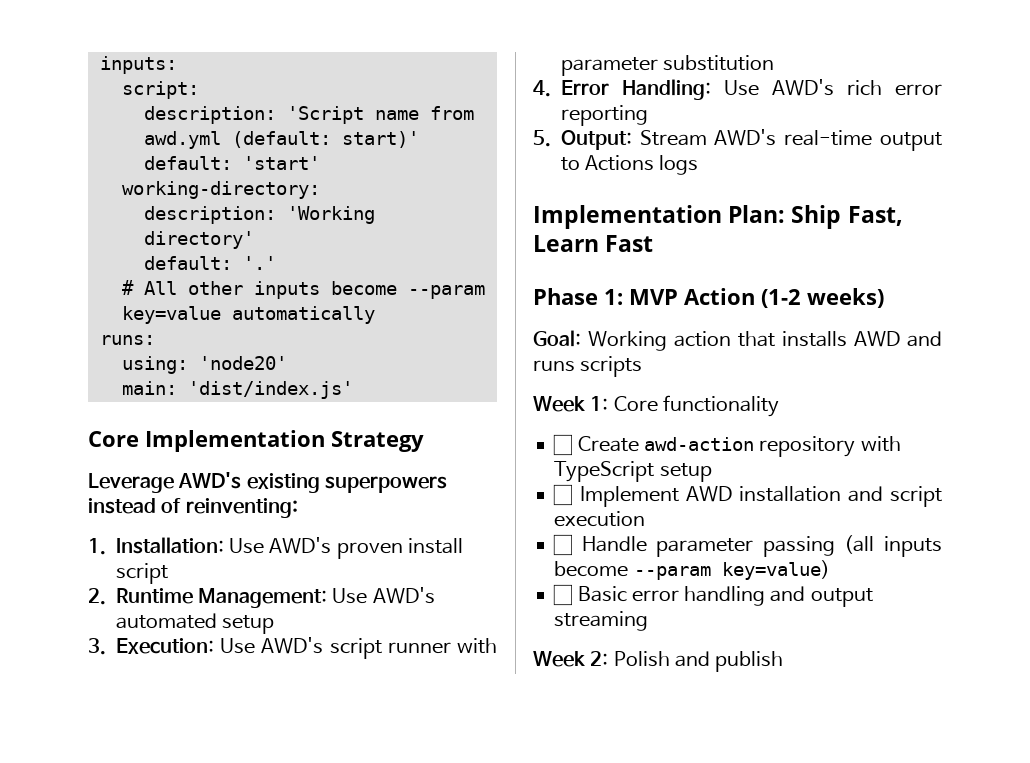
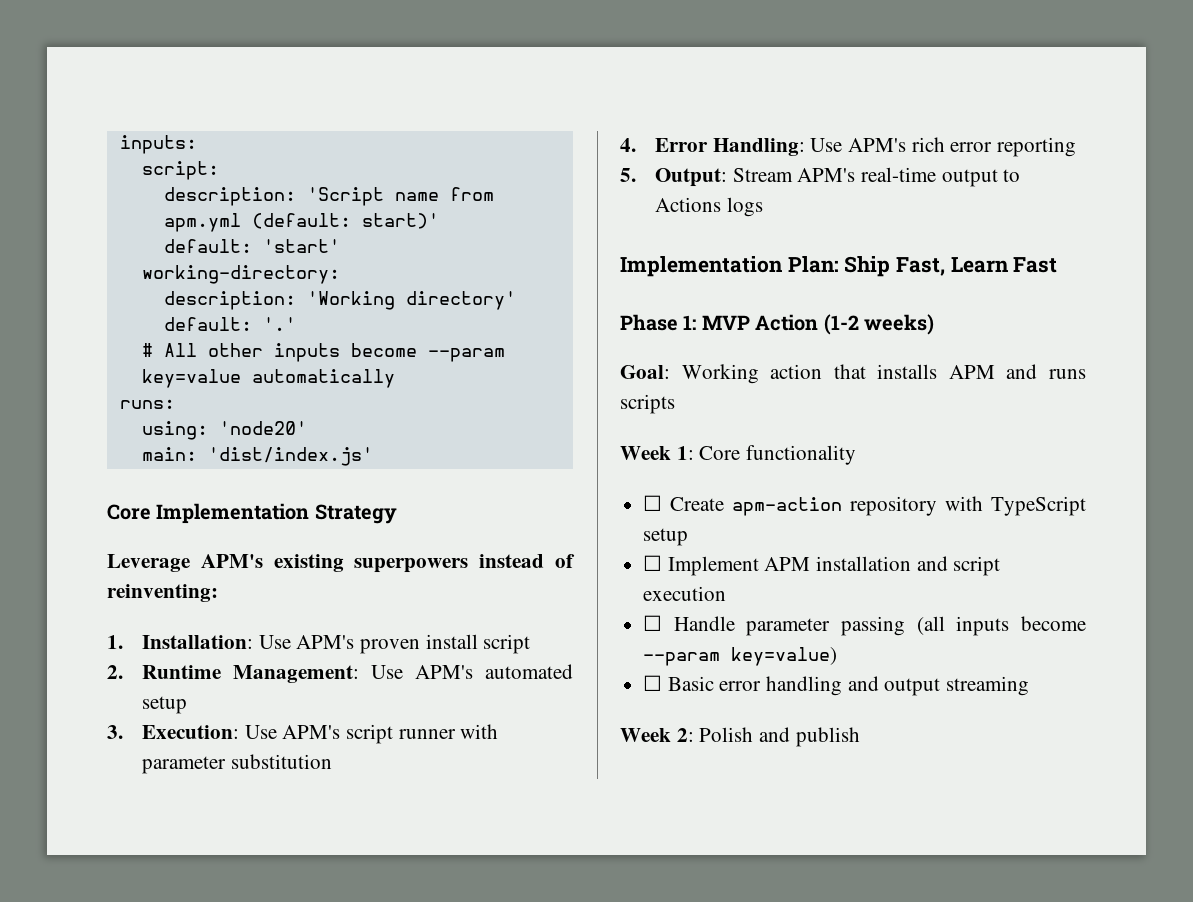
- description: 'Script name from awd.yml (default: start)'
+ description: 'Script name from apm.yml (default: start)'
- Leverage AWD's existing superpowers instead of reinventing:
+ Leverage APM's existing superpowers instead of reinventing:
- 1. Installation: Use AWD's proven install script
+ 1. Installation: Use APM's proven install script
- 2. Runtime Management: Use AWD's automated setup
+ 2. Runtime Management: Use APM's automated setup
- 3. Execution: Use AWD's script runner with parameter substitution
+ 3. Execution: Use APM's script runner with parameter substitution
- 4. Error Handling: Use AWD's rich error reporting
+ 4. Error Handling: Use APM's rich error reporting
- 5. Output: Stream AWD's real-time output to Actions logs
+ 5. Output: Stream APM's real-time output to Actions logs
- Goal: Working action that installs AWD and runs scripts
+ Goal: Working action that installs APM and runs scripts
- ☐ Create awd-action repository with TypeScript setup
+ ☐ Create apm-action repository with TypeScript setup
- ☐ Implement AWD installation and script execution
+ ☐ Implement APM installation and script execution

